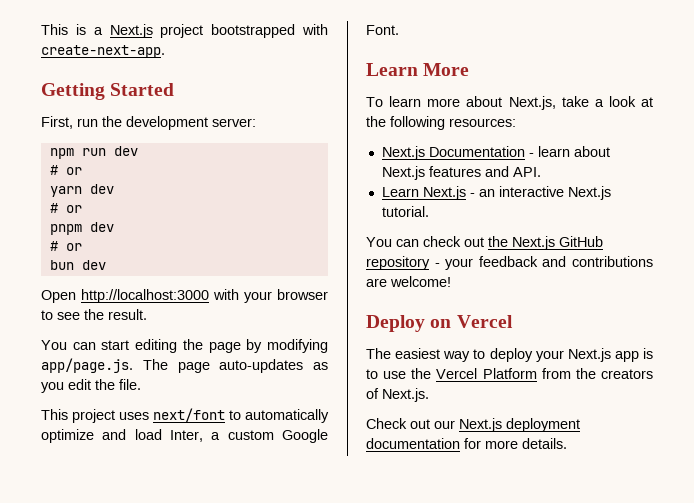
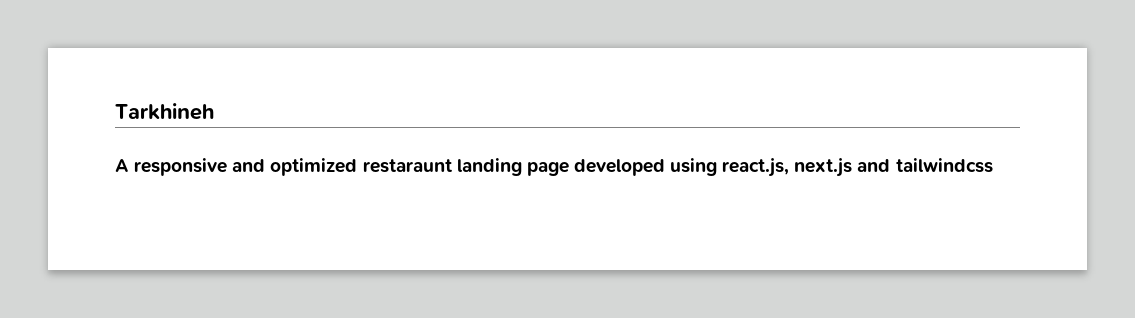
- This is a Next.js project bootstrapped with create-next-app.
- Getting Started
- First, run the development server:
- npm run dev
- # or
- yarn dev
- # or
- pnpm dev
- # or
- bun dev
- Open http://localhost:3000 with your browser to see the result.
- You can start editing the page by modifying app/page.js. The page auto-updates as you edit the file.
- This project uses next/font to automatically optimize and load Inter, a custom Google Font.
- Learn More
- To learn more about Next.js, take a look at the following resources:
- Next.js Documentation - learn about Next.js features and API.
- Learn Next.js - an interactive Next.js tutorial.
- You can check out the Next.js GitHub repository - your feedback and contributions are welcome!
- Deploy on Vercel
- The easiest way to deploy your Next.js app is to use the Vercel Platform from the creators of Next.js.
- Check out our Next.js deployment documentation for more details.
+ Tarkhineh
+ A responsive and optimized restaraunt landing page developed using react.js, next.js and tailwindcss

